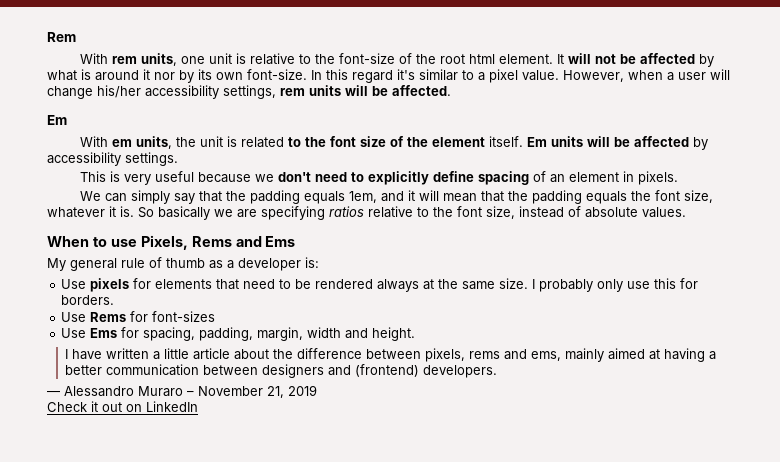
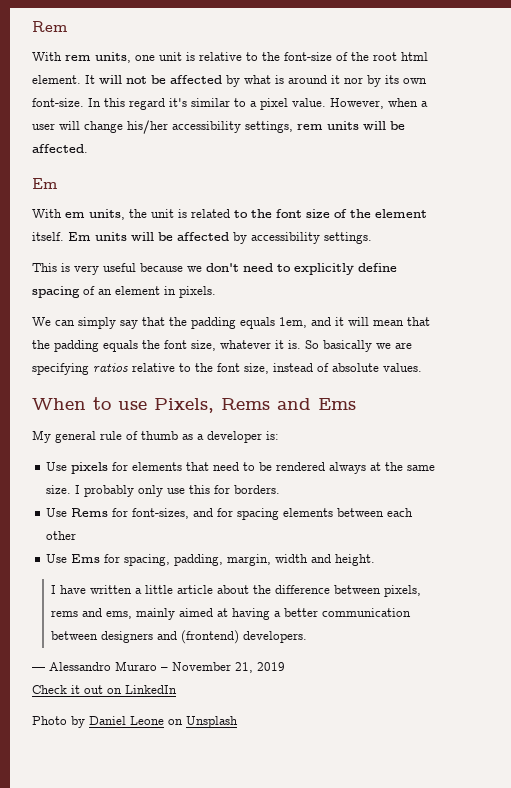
- Use Rems for font-sizes
+ Use Rems for font-sizes, and for spacing elements between each other
+ Photo by Daniel Leone on Unsplash

